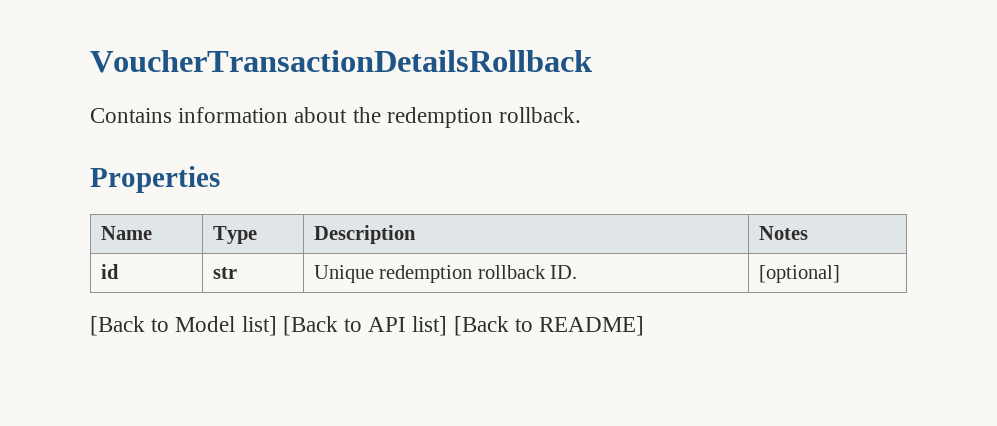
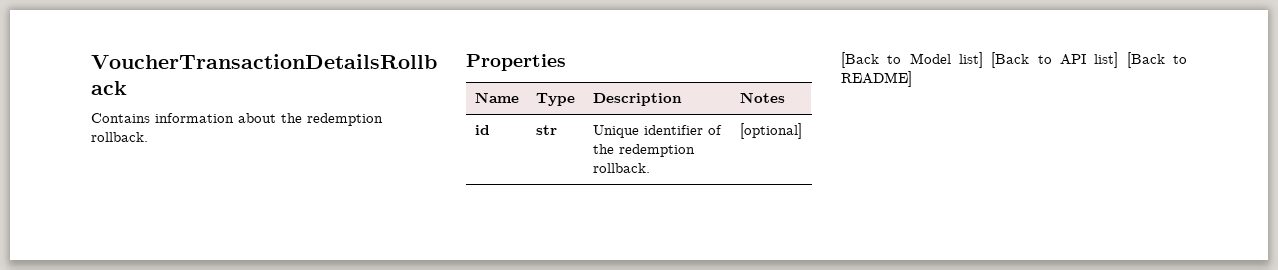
- id | str | Unique redemption rollback ID. | [optional]
+ id | str | Unique identifier of the redemption rollback. | [optional]

